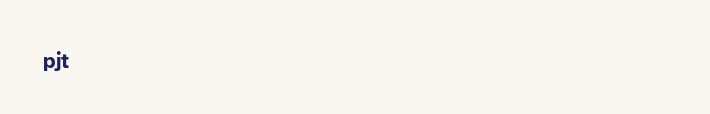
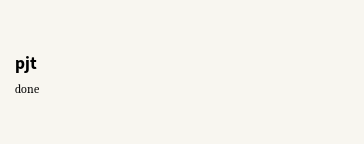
+ done

